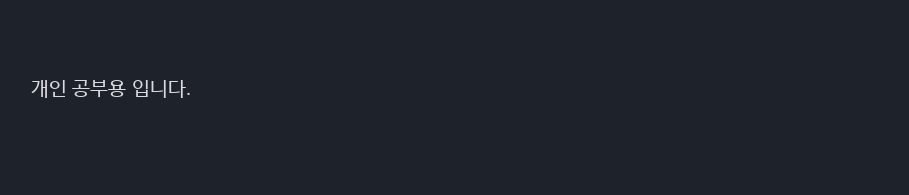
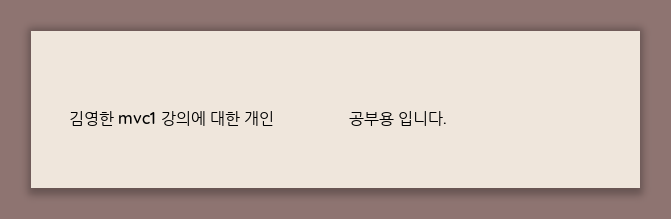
- 개인 공부용 입니다.
+ 김영한 mvc1 강의에 대한 개인 공부용 입니다.

